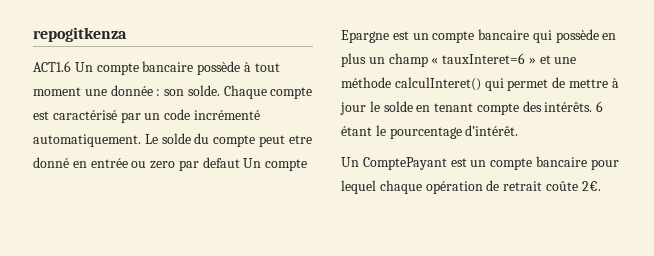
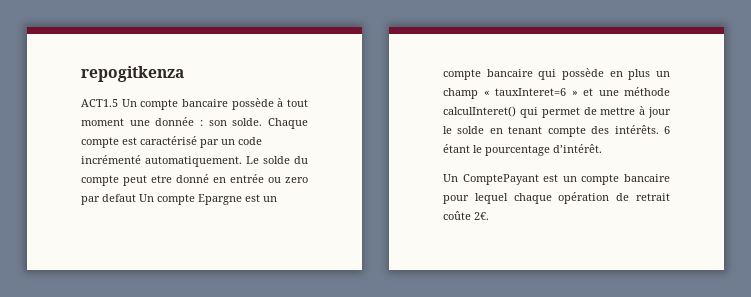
- ACT1.6 Un compte bancaire possède à tout moment une donnée : son solde.
+ ACT1.5 Un compte bancaire possède à tout moment une donnée : son solde.

